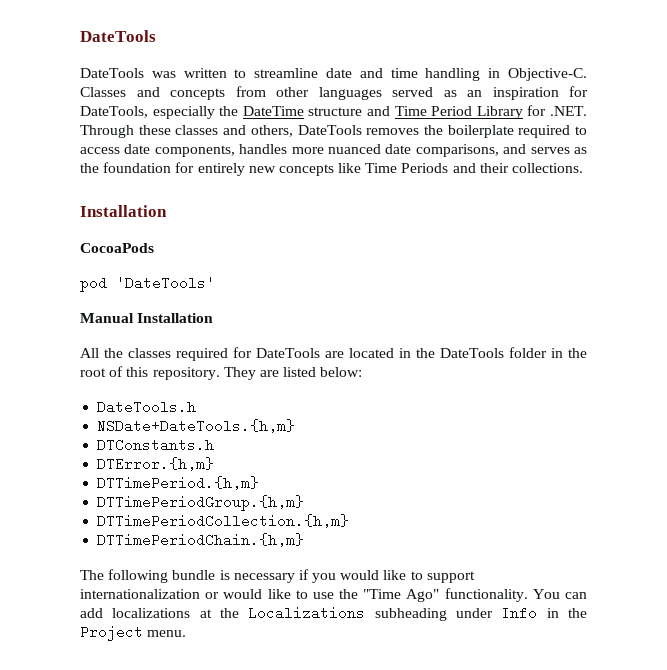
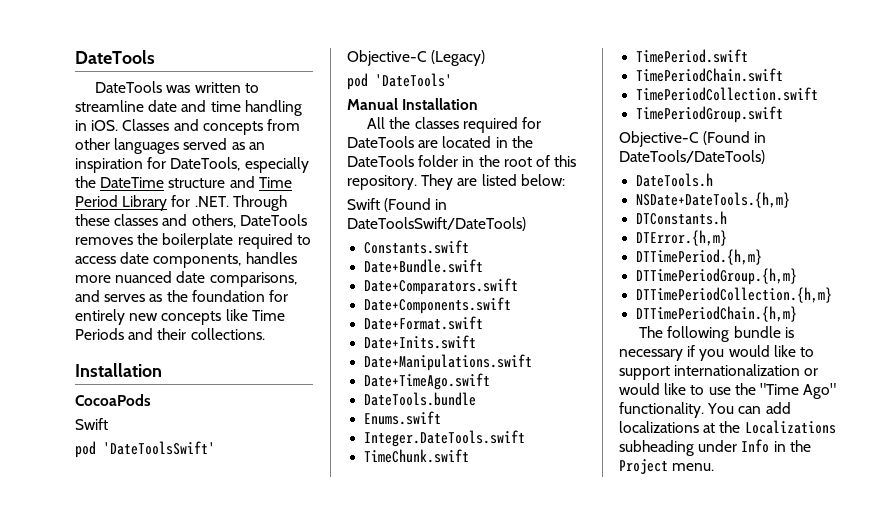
- DateTools was written to streamline date and time handling in Objective-C.
+ DateTools was written to streamline date and time handling in iOS.
  CocoaPods
+ Swift
+ pod 'DateToolsSwift'
+ Objective-C (Legacy)
+ Swift (Found in DateToolsSwift/DateTools)
+ Constants.swift
+ Date+Bundle.swift
+ Date+Comparators.swift
+ Date+Components.swift
+ Date+Format.swift
+ Date+Inits.swift
+ Date+Manipulations.swift
+ Date+TimeAgo.swift
+ DateTools.bundle
+ Enums.swift
+ Integer.DateTools.swift
+ TimeChunk.swift
+ TimePeriod.swift
+ TimePeriodChain.swift
+ TimePeriodCollection.swift
+ TimePeriodGroup.swift
+ Objective-C (Found in DateTools/DateTools)

